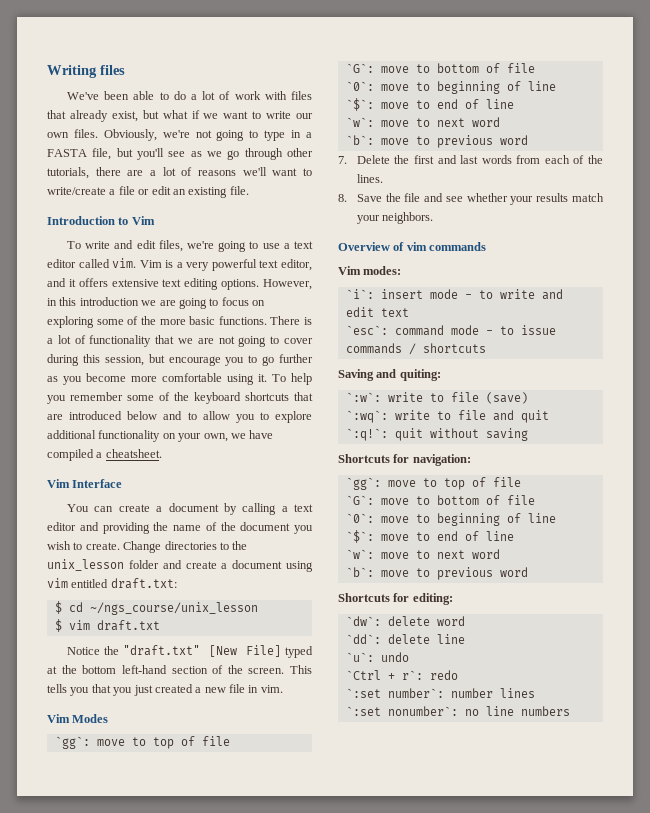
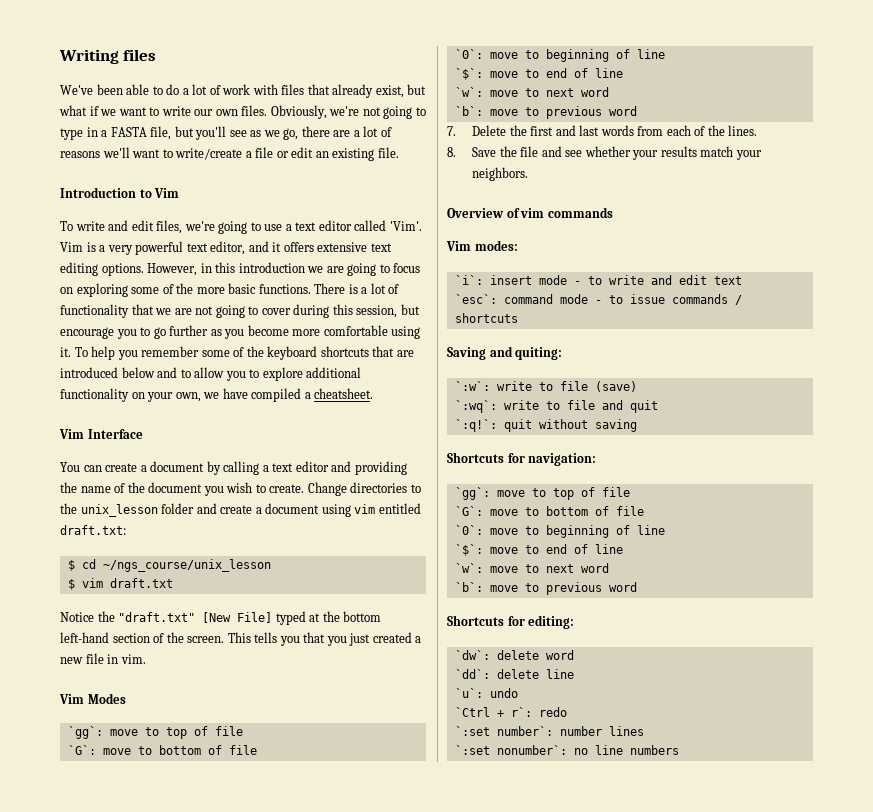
- Obviously, we're not going to type in a FASTA file, but you'll see as we go through other tutorials, there are a lot of reasons we'll want to write/create a file or edit an existing file.
+ Obviously, we're not going to type in a FASTA file, but you'll see as we go, there are a lot of reasons we'll want to write/create a file or edit an existing file.
- To write and edit files, we're going to use a text editor called vim.
+ To write and edit files, we're going to use a text editor called 'Vim'.

